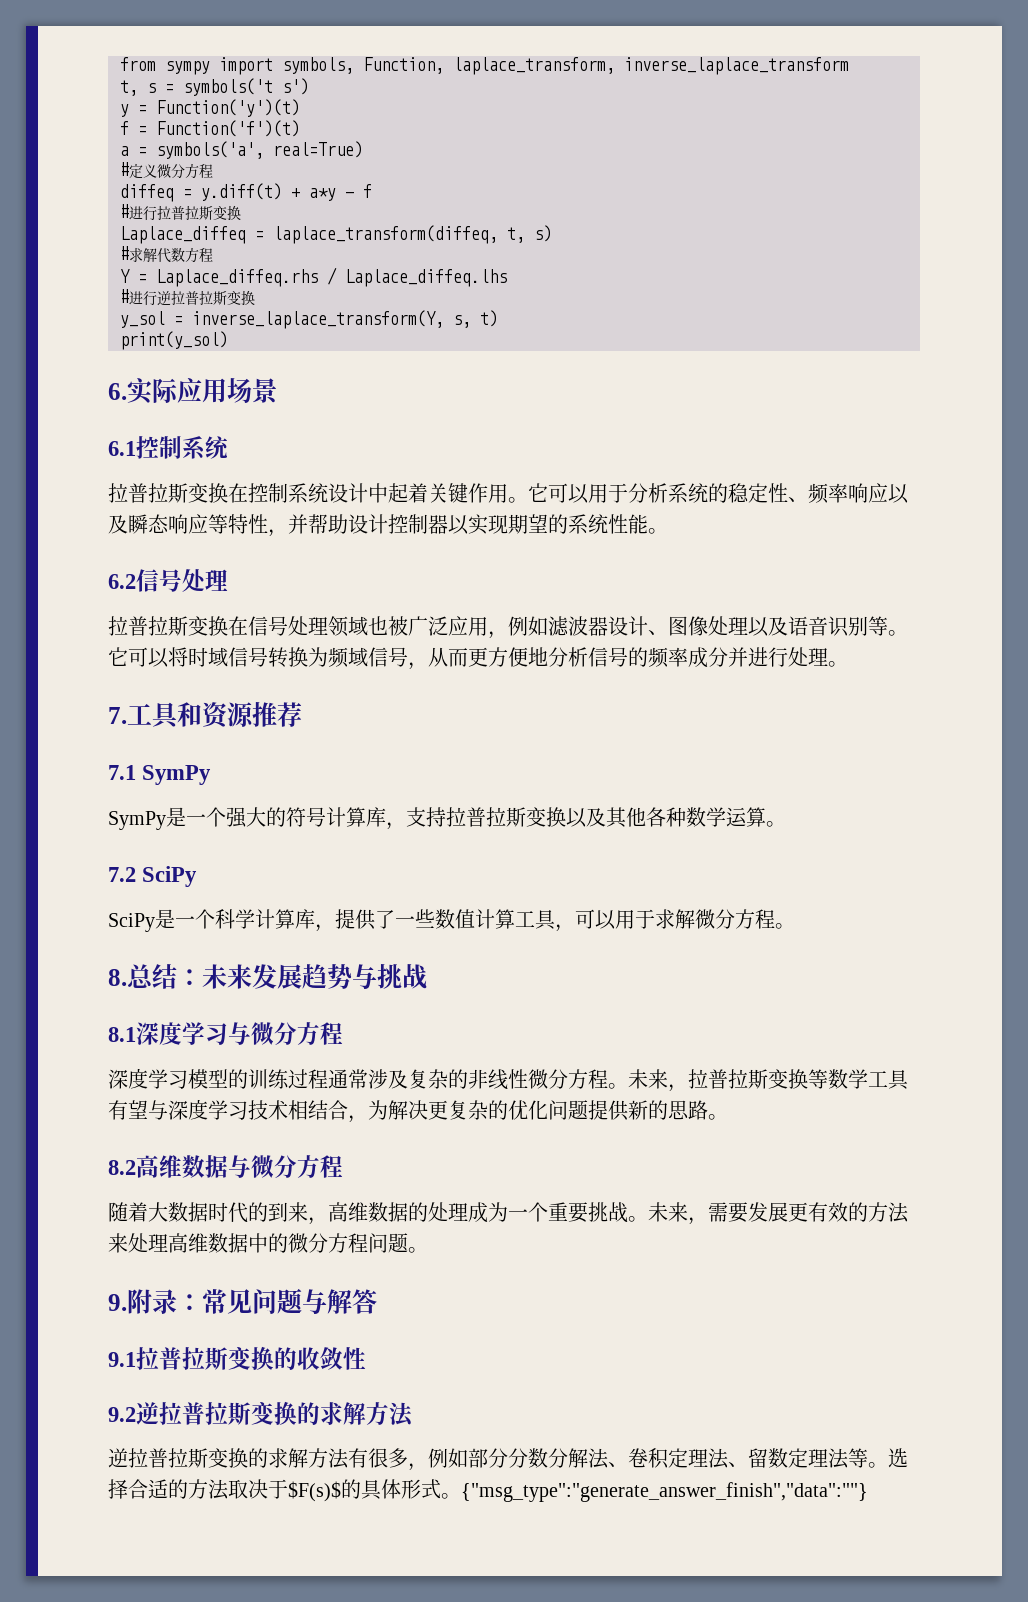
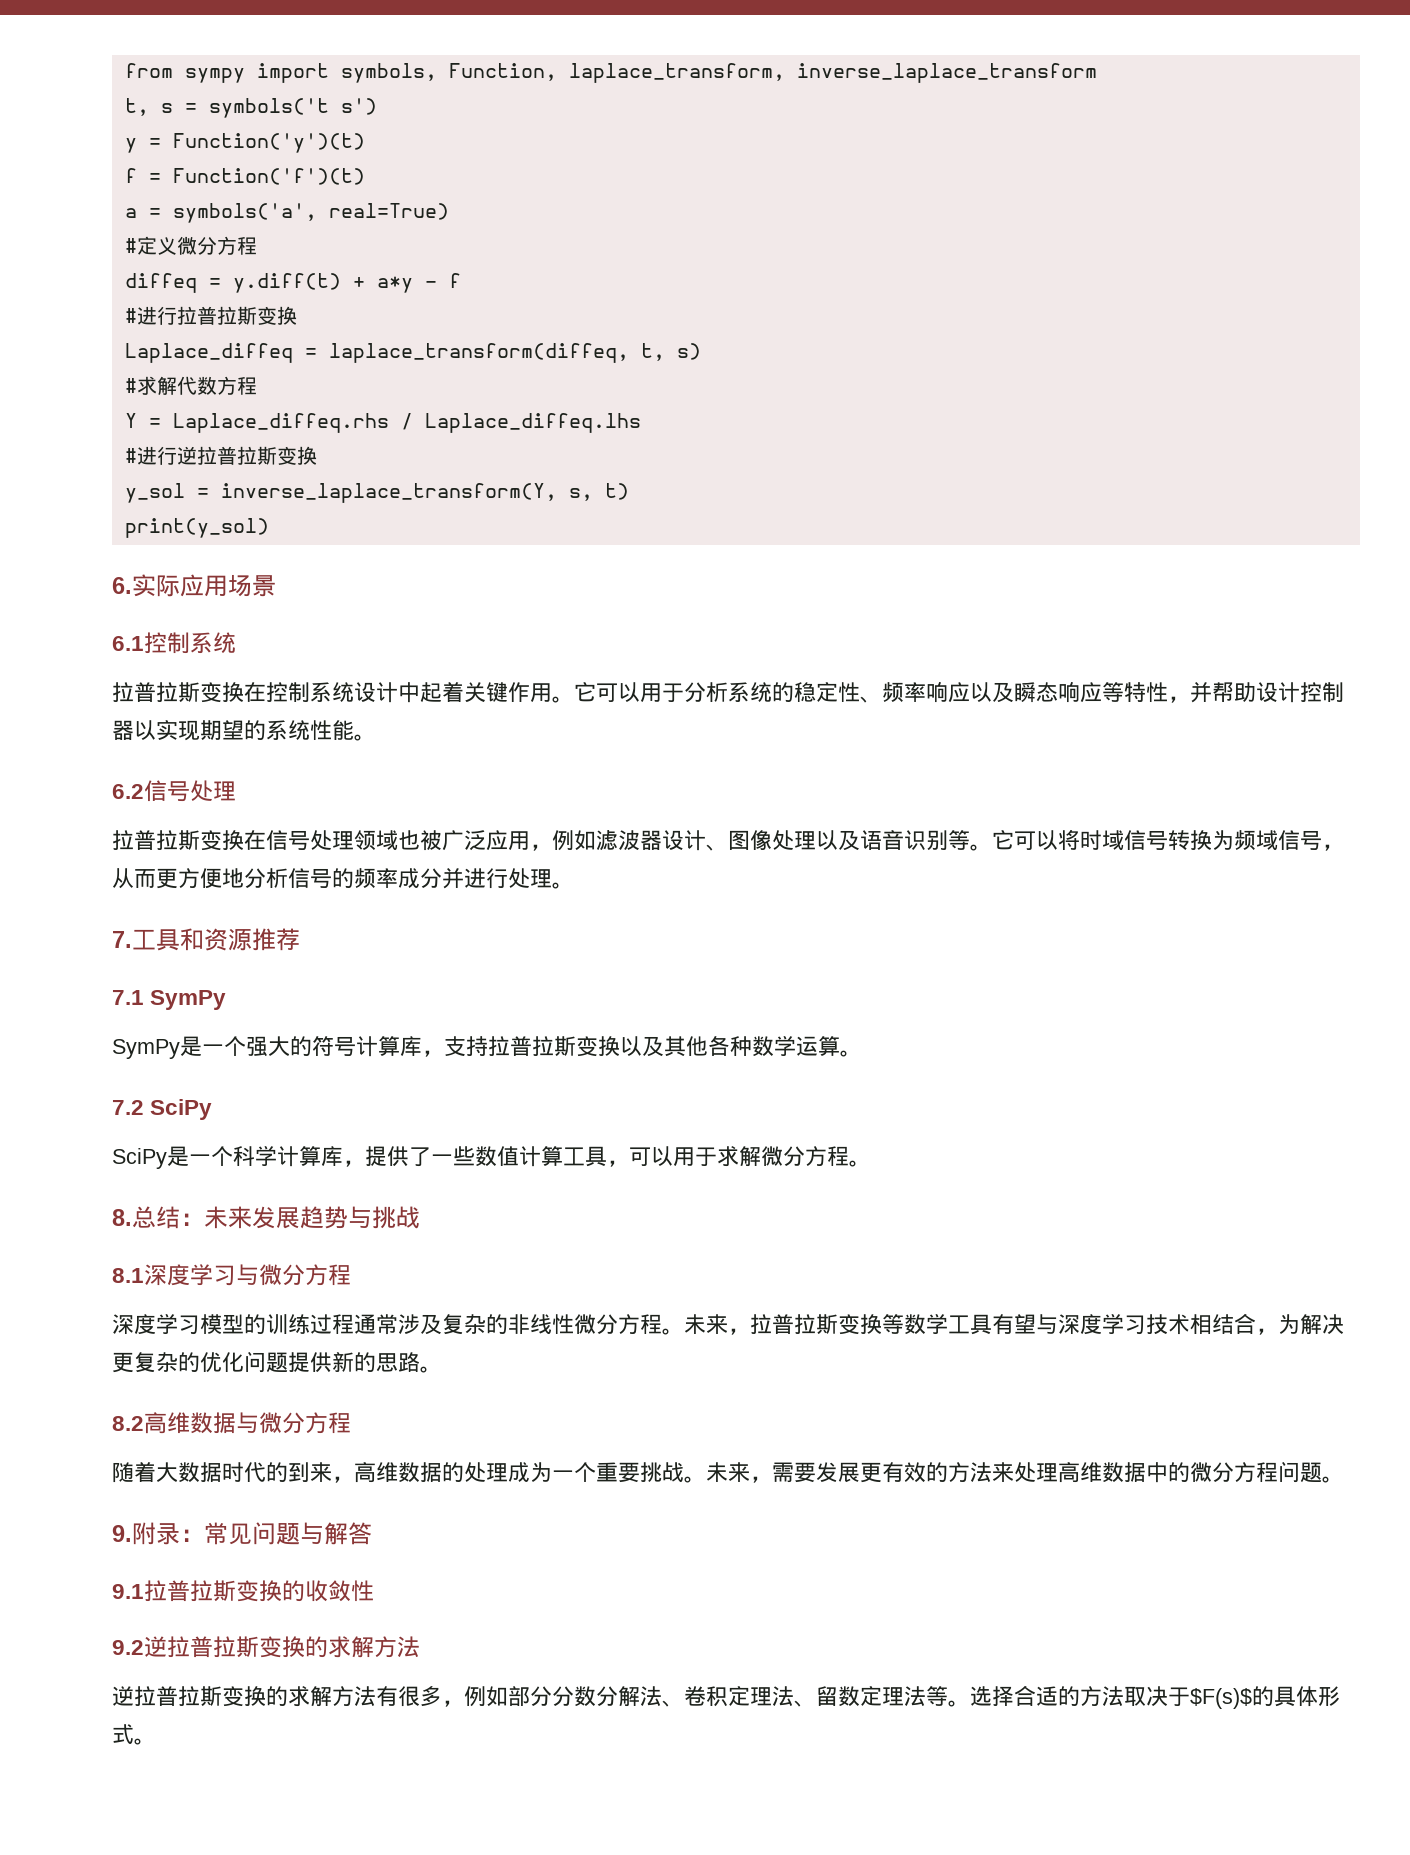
- {"msg_type":"generate_answer_finish","data":""}

